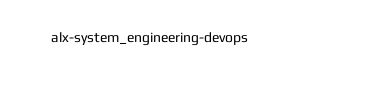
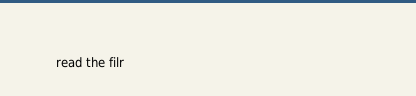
- alx-system_engineering-devops
+ read the filr

